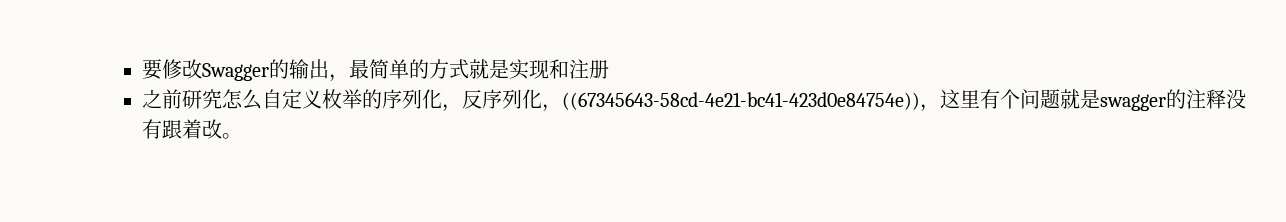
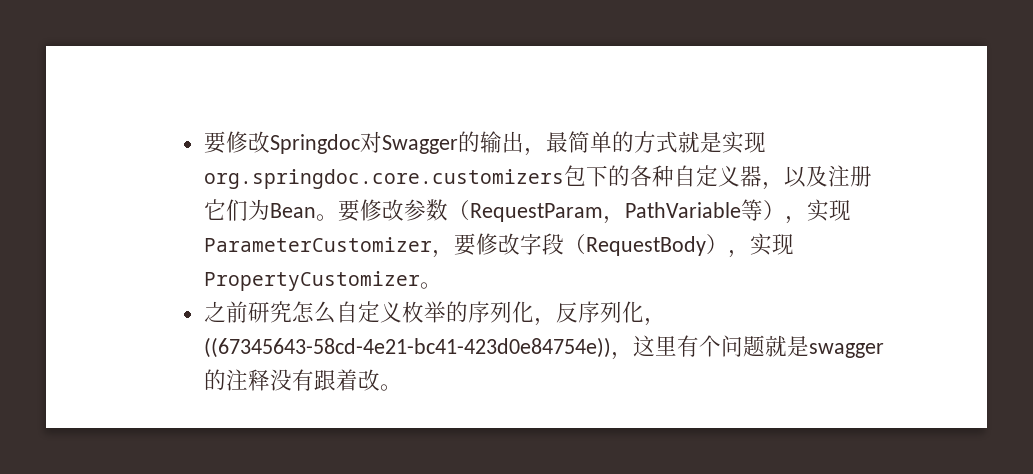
- 要修改Swagger的输出，最简单的方式就是实现和注册
+ 要修改Springdoc对Swagger的输出，最简单的方式就是实现org.springdoc.core.customizers包下的各种自定义器，以及注册它们为Bean。要修改参数（RequestParam，PathVariable等），实现ParameterCustomizer，要修改字段（RequestBody），实现PropertyCustomizer。

